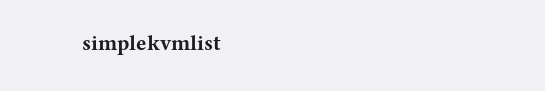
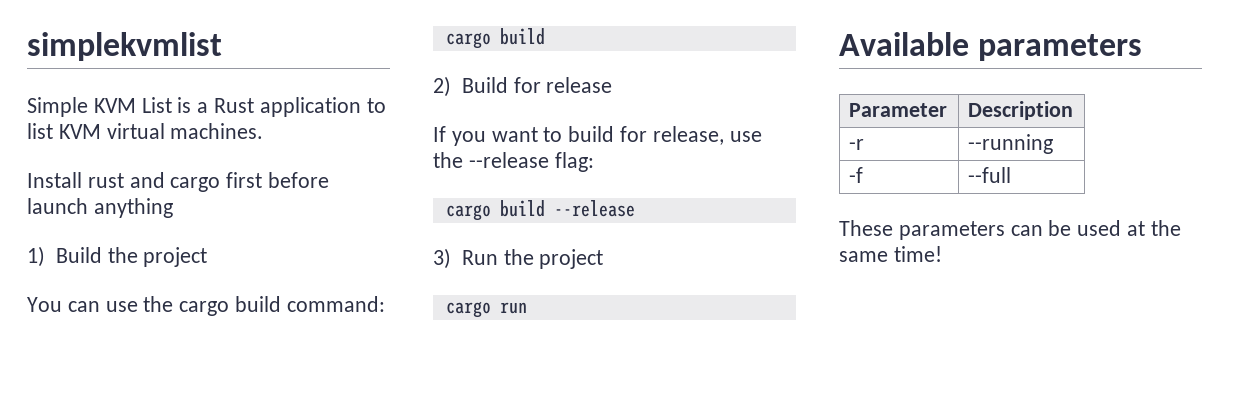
+ Simple KVM List is a Rust application to list KVM virtual machines.
+ Install rust and cargo first before launch anything
+ 1) Build the project
+ You can use the cargo build command:
+ cargo build
+ 2) Build for release
+ If you want to build for release, use the --release flag:
+ cargo build --release
+ 3) Run the project
+ cargo run
+ Available parameters
+ Parameter | Description
+ -r | --running
+ -f | --full
+ These parameters can be used at the same time!

